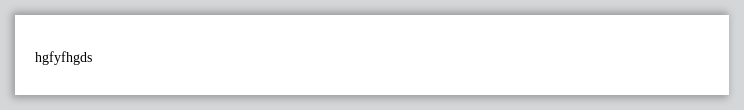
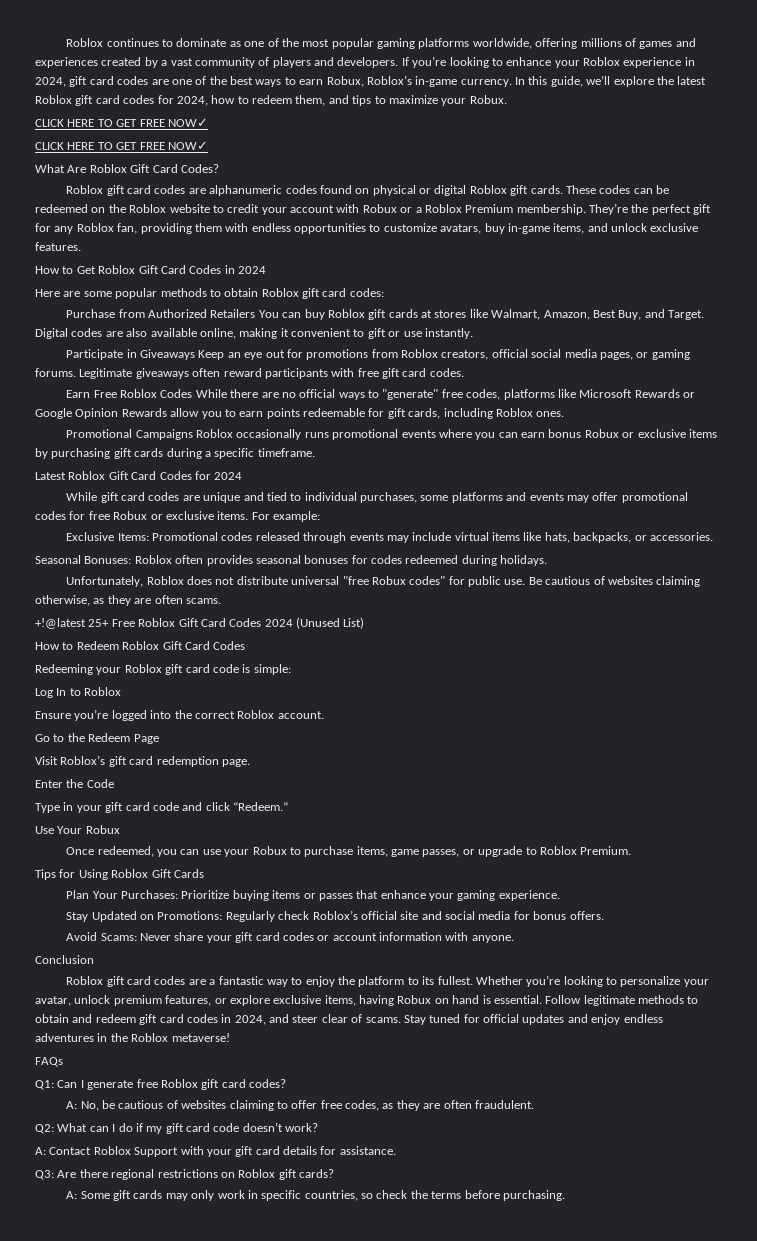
- hgfyfhgds
+ Roblox continues to dominate as one of the most popular gaming platforms worldwide, offering millions of games and experiences created by a vast community of players and developers. If you’re looking to enhance your Roblox experience in 2024, gift card codes are one of the best ways to earn Robux, Roblox’s in-game currency. In this guide, we’ll explore the latest Roblox gift card codes for 2024, how to redeem them, and tips to maximize your Robux.
+ CLICK HERE TO GET FREE NOW✓
+ CLICK HERE TO GET FREE NOW✓
+ What Are Roblox Gift Card Codes?
+ Roblox gift card codes are alphanumeric codes found on physical or digital Roblox gift cards. These codes can be redeemed on the Roblox website to credit your account with Robux or a Roblox Premium membership. They’re the perfect gift for any Roblox fan, providing them with endless opportunities to customize avatars, buy in-game items, and unlock exclusive features.
+ How to Get Roblox Gift Card Codes in 2024
+ Here are some popular methods to obtain Roblox gift card codes:
+ Purchase from Authorized Retailers You can buy Roblox gift cards at stores like Walmart, Amazon, Best Buy, and Target. Digital codes are also available online, making it convenient to gift or use instantly.
+ Participate in Giveaways Keep an eye out for promotions from Roblox creators, official social media pages, or gaming forums. Legitimate giveaways often reward participants with free gift card codes.
+ Earn Free Roblox Codes While there are no official ways to "generate" free codes, platforms like Microsoft Rewards or Google Opinion Rewards allow you to earn points redeemable for gift cards, including Roblox ones.
+ Promotional Campaigns Roblox occasionally runs promotional events where you can earn bonus Robux or exclusive items by purchasing gift cards during a specific timeframe.
+ Latest Roblox Gift Card Codes for 2024
+ While gift card codes are unique and tied to individual purchases, some platforms and events may offer promotional codes for free Robux or exclusive items. For example:
+ Exclusive Items: Promotional codes released through events may include virtual items like hats, backpacks, or accessories.
+ Seasonal Bonuses: Roblox often provides seasonal bonuses for codes redeemed during holidays.
+ Unfortunately, Roblox does not distribute universal "free Robux codes" for public use. Be cautious of websites claiming otherwise, as they are often scams.
+ +!@latest 25+ Free Roblox Gift Card Codes 2024 (Unused List)
+ How to Redeem Roblox Gift Card Codes
+ Redeeming your Roblox gift card code is simple:
+ Log In to Roblox
+ Ensure you’re logged into the correct Roblox account.
+ Go to the Redeem Page
+ Visit Roblox’s gift card redemption page.
+ Enter the Code
+ Type in your gift card code and click “Redeem.”
+ Use Your Robux
+ Once redeemed, you can use your Robux to purchase items, game passes, or upgrade to Roblox Premium.
+ Tips for Using Roblox Gift Cards
+ Plan Your Purchases: Prioritize buying items or passes that enhance your gaming experience.
+ Stay Updated on Promotions: Regularly check Roblox’s official site and social media for bonus offers.
+ Avoid Scams: Never share your gift card codes or account information with anyone.
+ Conclusion
+ Roblox gift card codes are a fantastic way to enjoy the platform to its fullest. Whether you’re looking to personalize your avatar, unlock premium features, or explore exclusive items, having Robux on hand is essential. Follow legitimate methods to obtain and redeem gift card codes in 2024, and steer clear of scams. Stay tuned for official updates and enjoy endless adventures in the Roblox metaverse!
+ FAQs
+ Q1: Can I generate free Roblox gift card codes?
+ A: No, be cautious of websites claiming to offer free codes, as they are often fraudulent.
+ Q2: What can I do if my gift card code doesn’t work?
+ A: Contact Roblox Support with your gift card details for assistance.
+ Q3: Are there regional restrictions on Roblox gift cards?
+ A: Some gift cards may only work in specific countries, so check the terms before purchasing.

